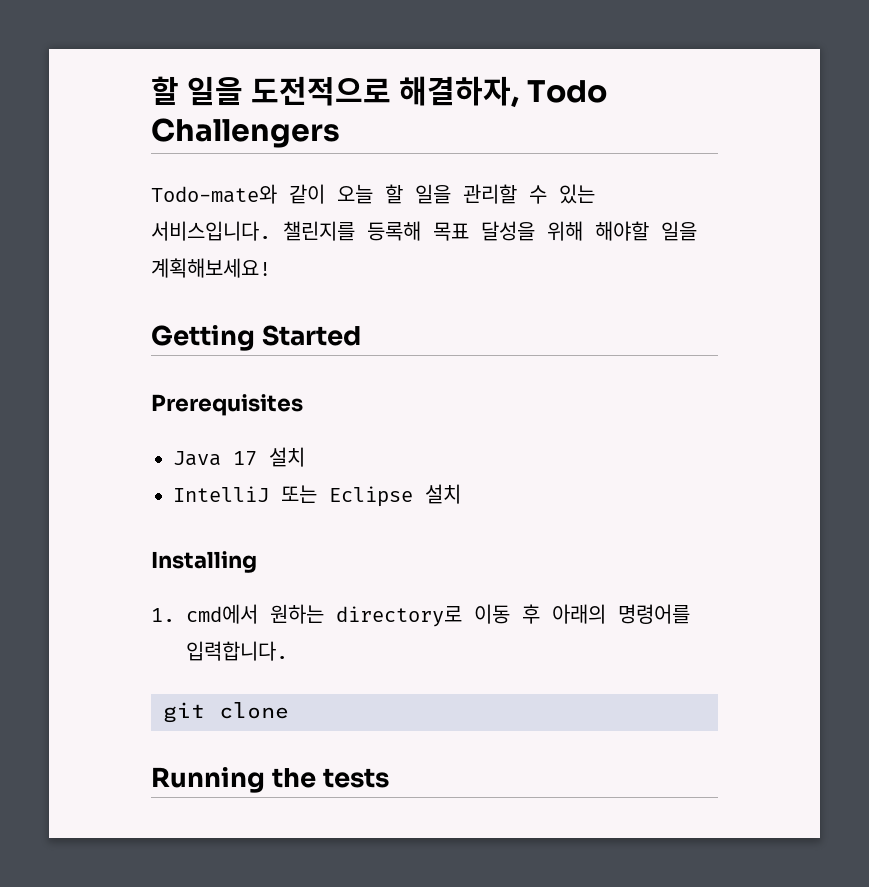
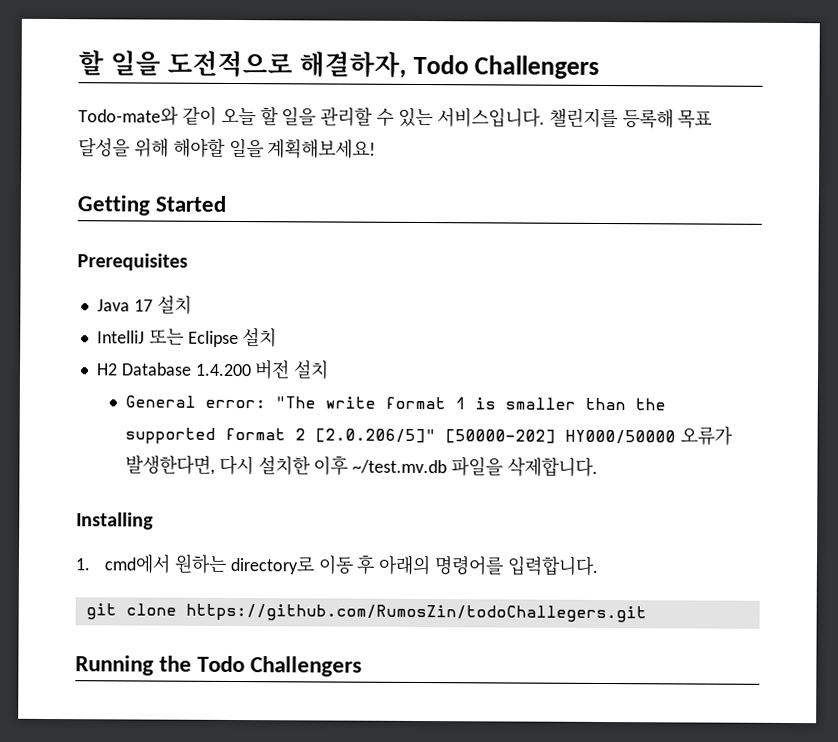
+ H2 Database 1.4.200 버전 설치
+ General error: "The write format 1 is smaller than the supported format 2 [2.0.206/5]" [50000-202] HY000/50000 오류가 발생한다면, 다시 설치한 이후 ~/test.mv.db 파일을 삭제합니다.
- git clone
+ git clone https://github.com/RumosZin/todoChallegers.git
- Running the tests
+ Running the Todo Challengers

